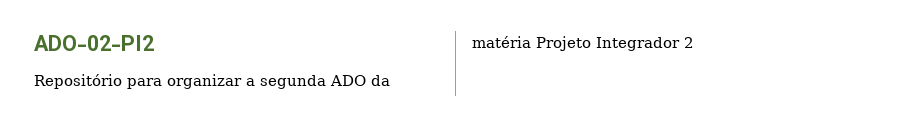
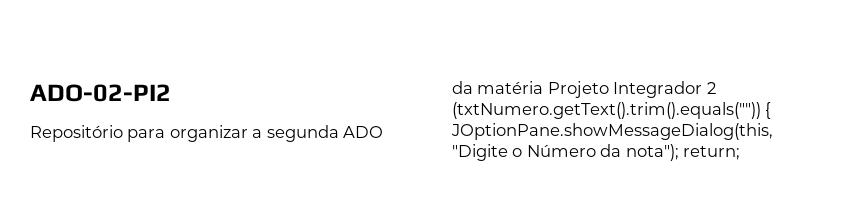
- Repositório para organizar a segunda ADO da matéria Projeto Integrador 2
+ Repositório para organizar a segunda ADO da matéria Projeto Integrador 2 (txtNumero.getText().trim().equals("")) { JOptionPane.showMessageDialog(this, "Digite o Número da nota"); return;

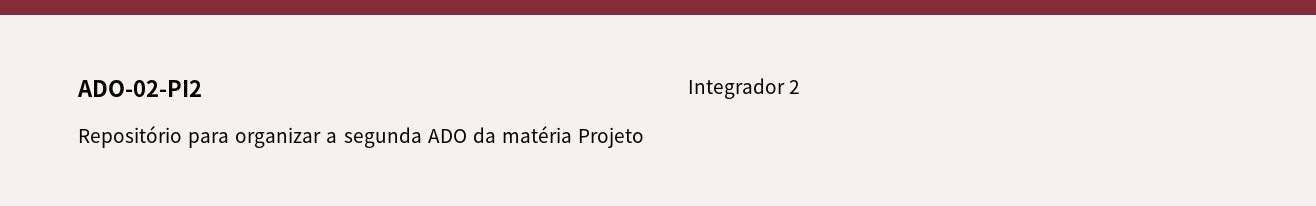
- Repositório para organizar a segunda ADO da matéria Projeto Integrador 2 (txtNumero.getText().trim().equals("")) { JOptionPane.showMessageDialog(this, "Digite o Número da nota"); return;
+ Repositório para organizar a segunda ADO da matéria Projeto Integrador 2

